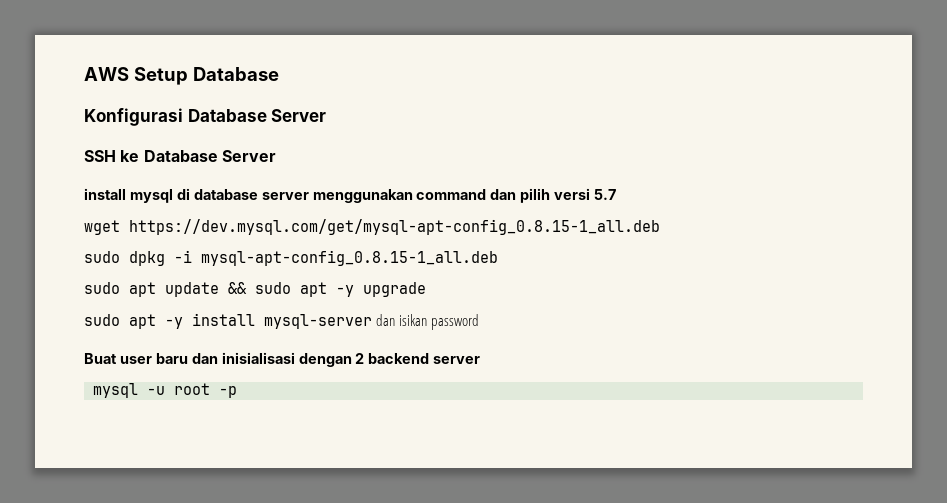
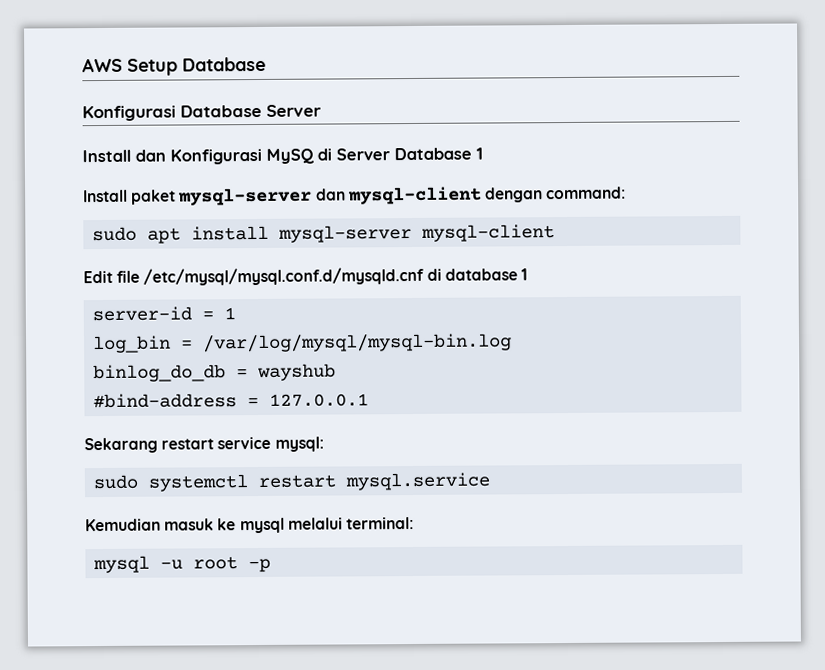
- SSH ke Database Server
- install mysql di database server menggunakan command dan pilih versi 5.7
- wget https://dev.mysql.com/get/mysql-apt-config_0.8.15-1_all.deb
- sudo dpkg -i mysql-apt-config_0.8.15-1_all.deb
- sudo apt update && sudo apt -y upgrade
- sudo apt -y install mysql-server dan isikan password
- Buat user baru dan inisialisasi dengan 2 backend server
+ Install dan Konfigurasi MySQ di Server Database 1
+ Install paket mysql-server dan mysql-client dengan command:
+ sudo apt install mysql-server mysql-client
+ Edit file /etc/mysql/mysql.conf.d/mysqld.cnf di database 1
+ server-id = 1
+ log_bin = /var/log/mysql/mysql-bin.log
+ binlog_do_db = wayshub
+ #bind-address = 127.0.0.1
+ Sekarang restart service mysql:
+ sudo systemctl restart mysql.service
+ Kemudian masuk ke mysql melalui terminal:

